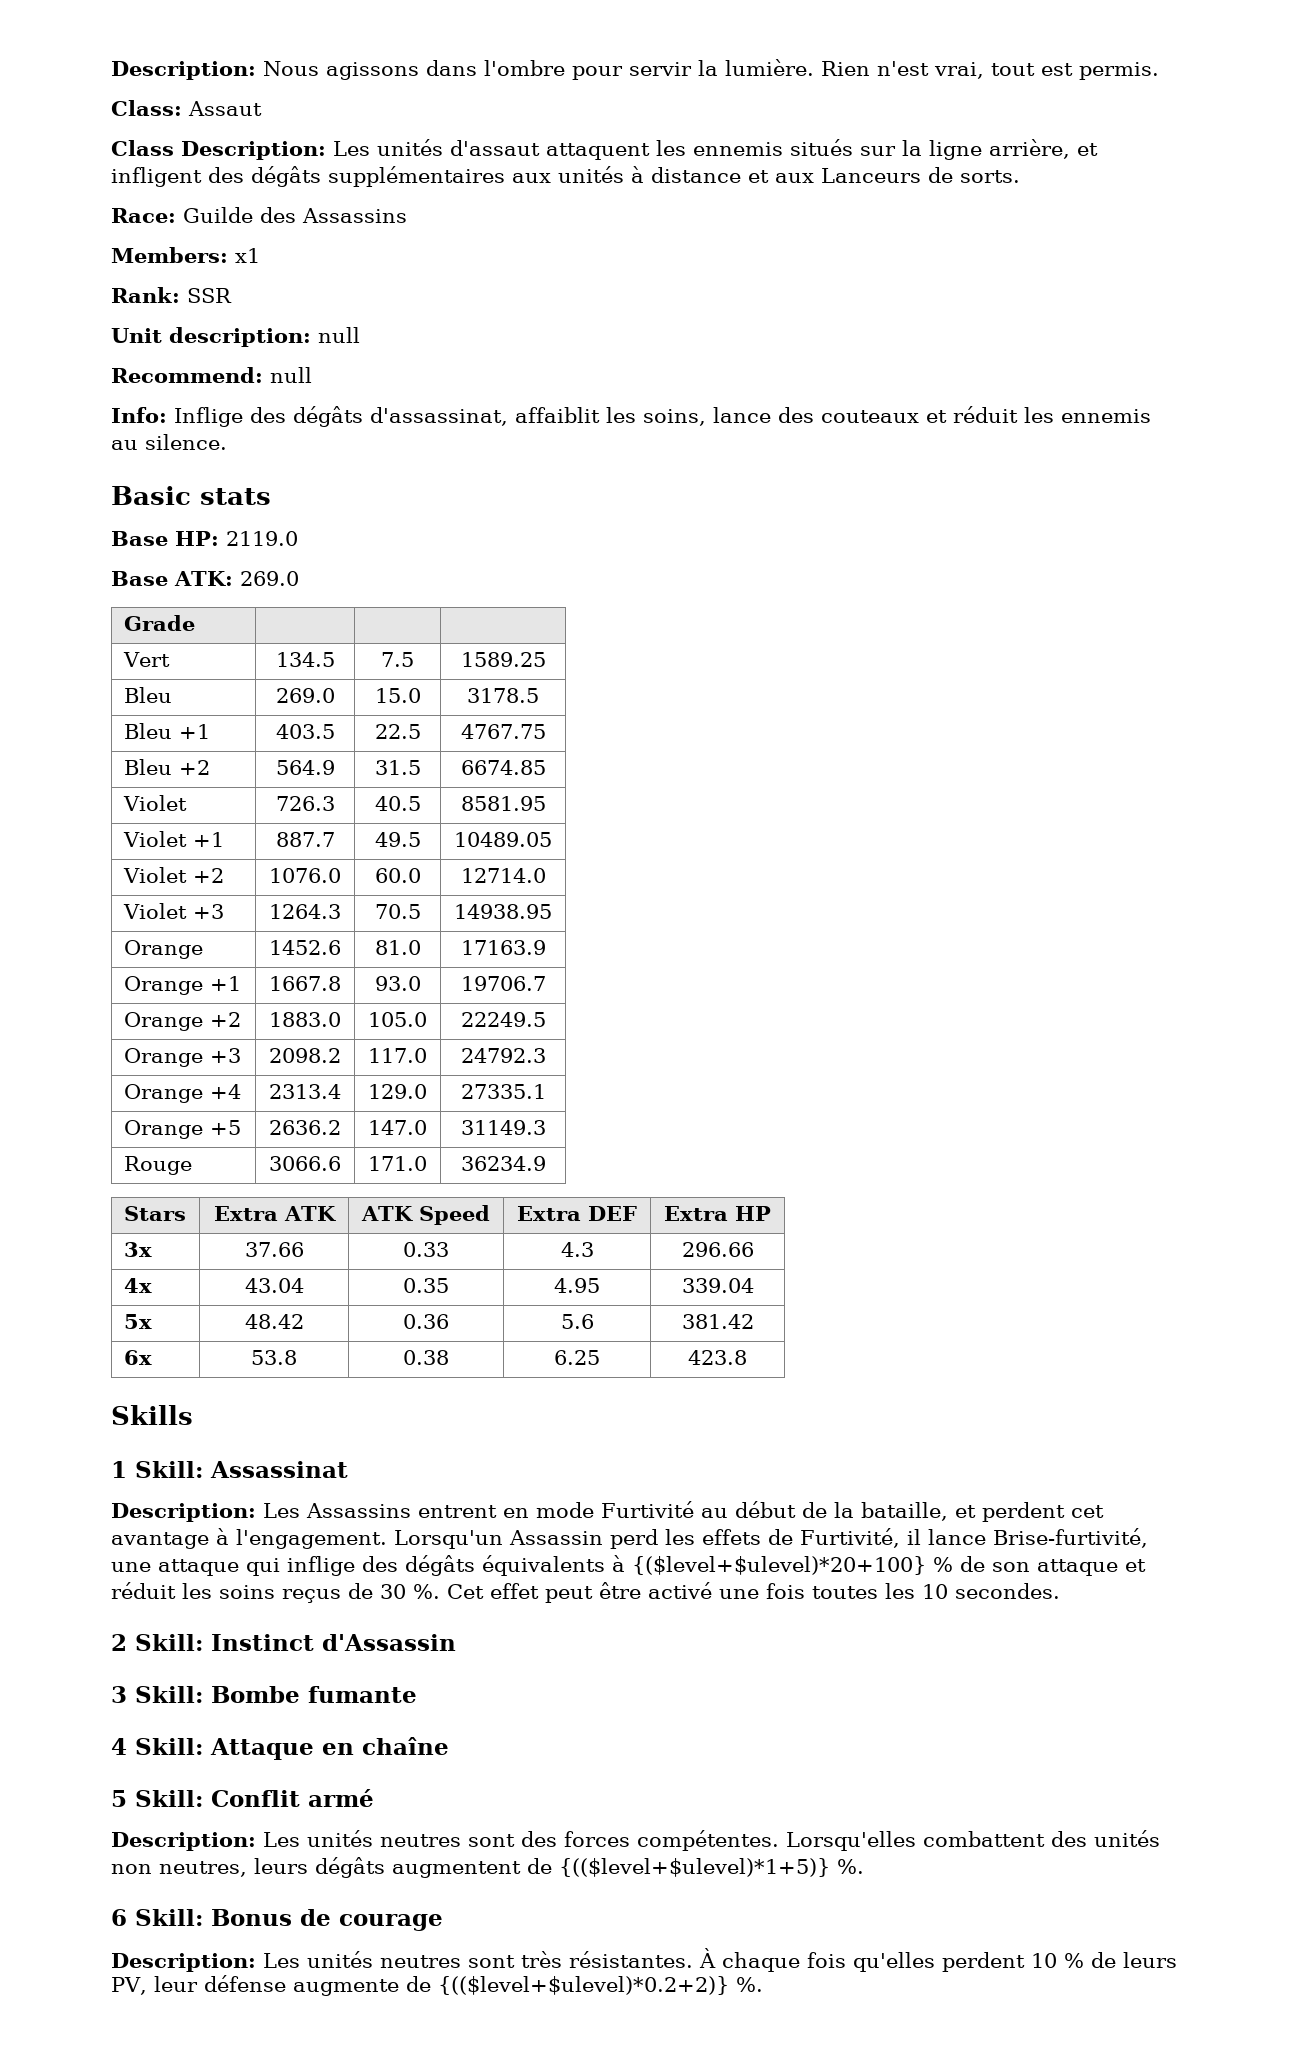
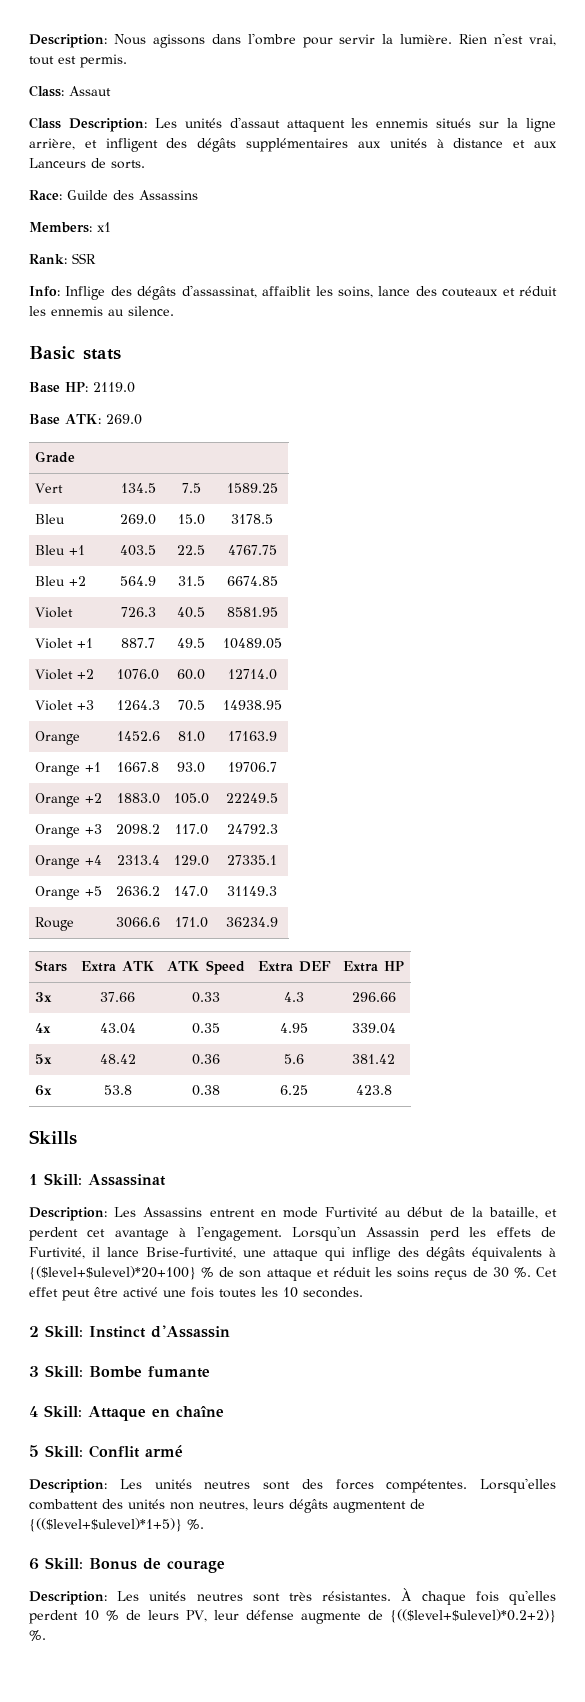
- Unit description: null
- Recommend: null

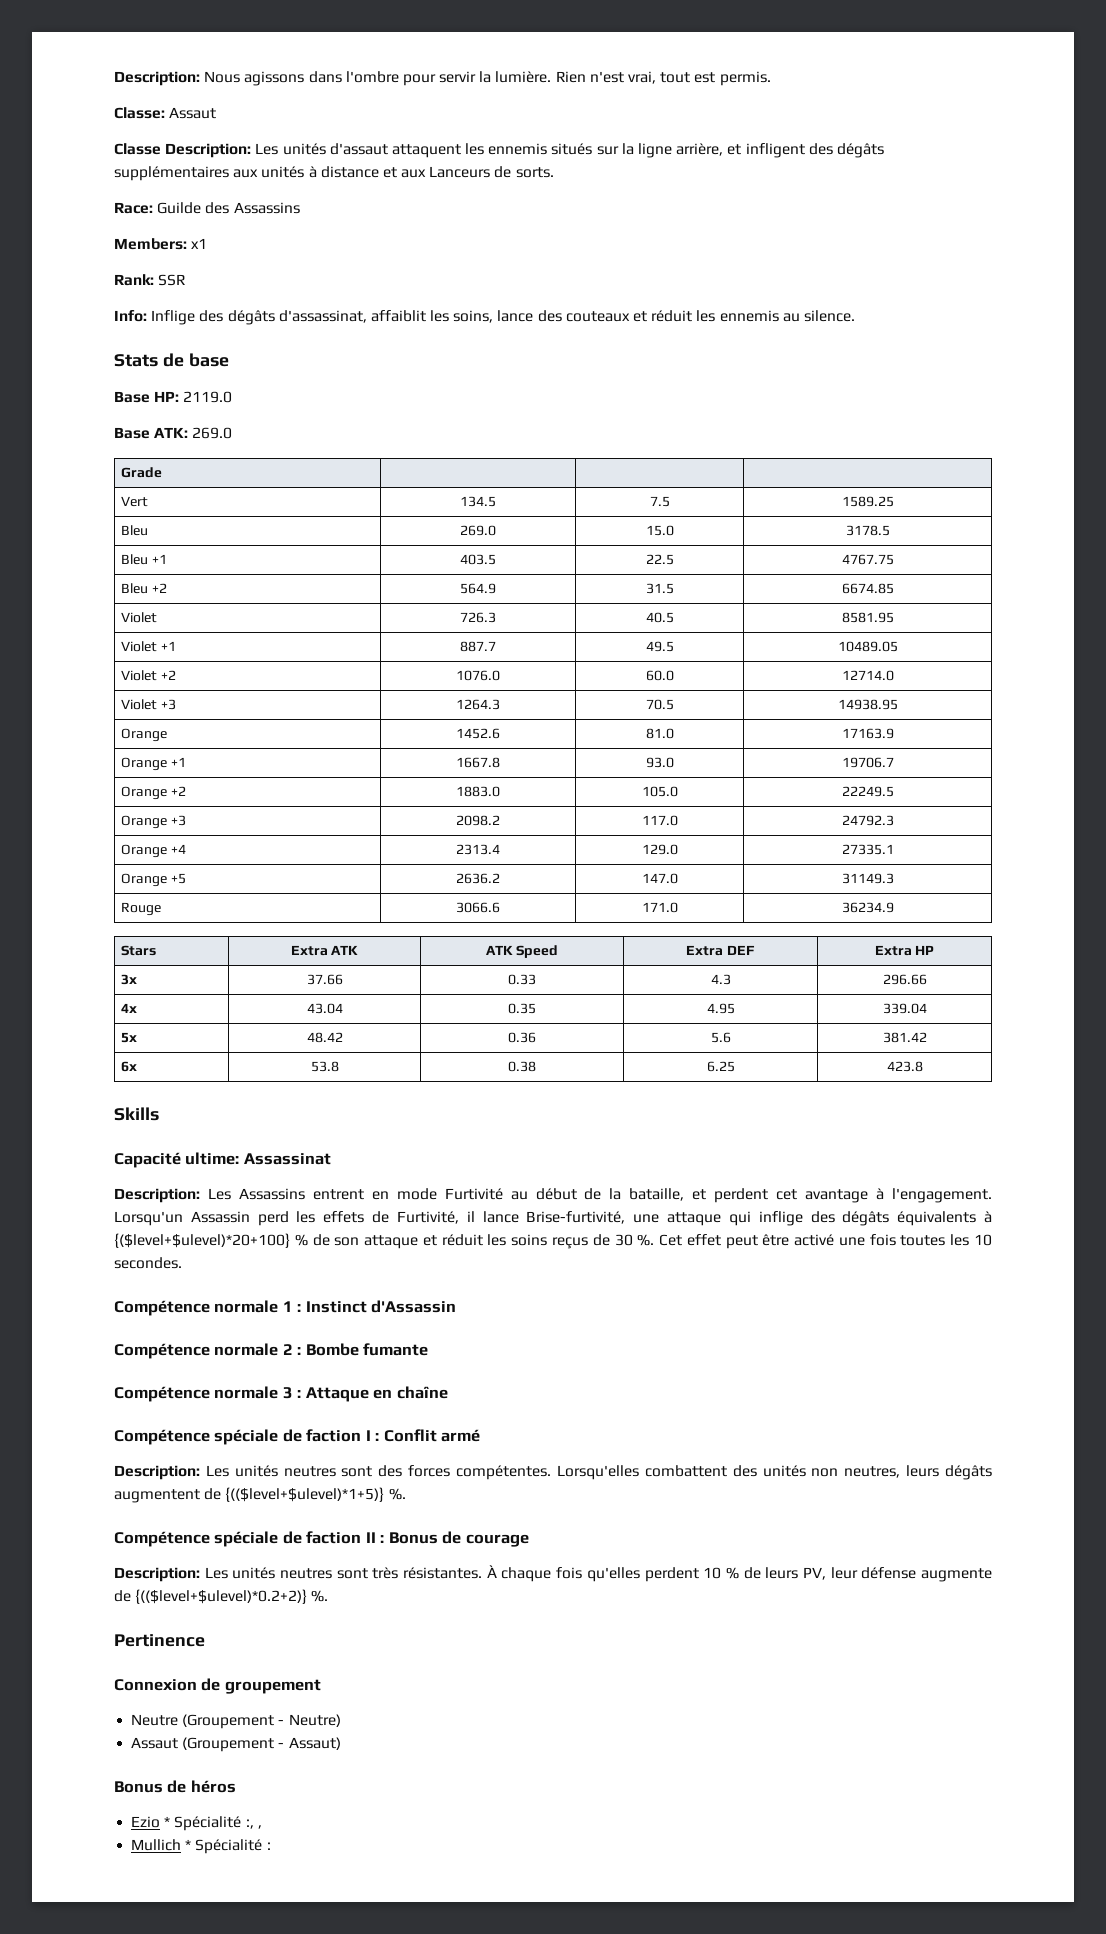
- Class: Assaut
+ Classe: Assaut
- Class Description: Les unités d'assaut attaquent les ennemis situés sur la ligne arrière, et infligent des dégâts supplémentaires aux unités à distance et aux Lanceurs de sorts.
+ Classe Description: Les unités d'assaut attaquent les ennemis situés sur la ligne arrière, et infligent des dégâts supplémentaires aux unités à distance et aux Lanceurs de sorts.
- Basic stats
+ Stats de base
- 1 Skill: Assassinat
+ Capacité ultime: Assassinat
- 2 Skill: Instinct d'Assassin
- 3 Skill: Bombe fumante
- 4 Skill: Attaque en chaîne
- 5 Skill: Conflit armé
+ Compétence normale 1 : Instinct d'Assassin
+ Compétence normale 2 : Bombe fumante
+ Compétence normale 3 : Attaque en chaîne
+ Compétence spéciale de faction I : Conflit armé
- 6 Skill: Bonus de courage
+ Compétence spéciale de faction II : Bonus de courage
+ Pertinence
+ Connexion de groupement
+ Neutre (Groupement - Neutre)
+ Assaut (Groupement - Assaut)
+ Bonus de héros
+ Ezio * Spécialité :, ,
+ Mullich * Spécialité :

